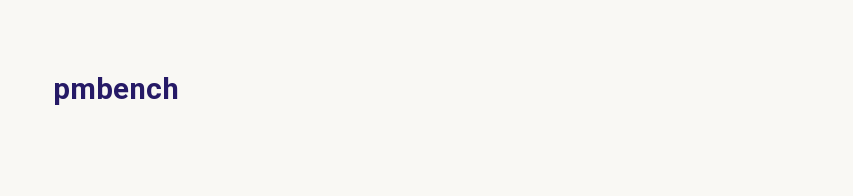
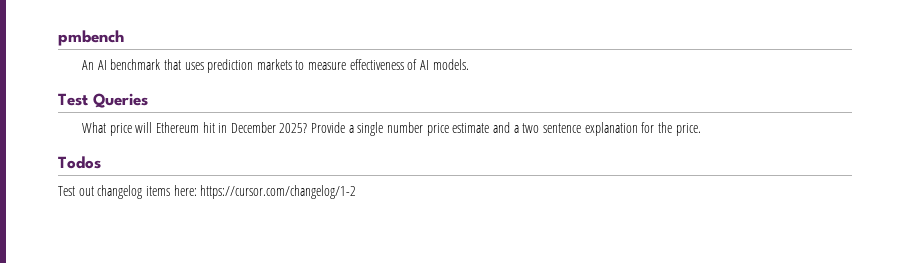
+ An AI benchmark that uses prediction markets to measure effectiveness of AI models.
+ Test Queries
+ What price will Ethereum hit in December 2025? Provide a single number price estimate and a two sentence explanation for the price.
+ Todos
+ Test out changelog items here: https://cursor.com/changelog/1-2

